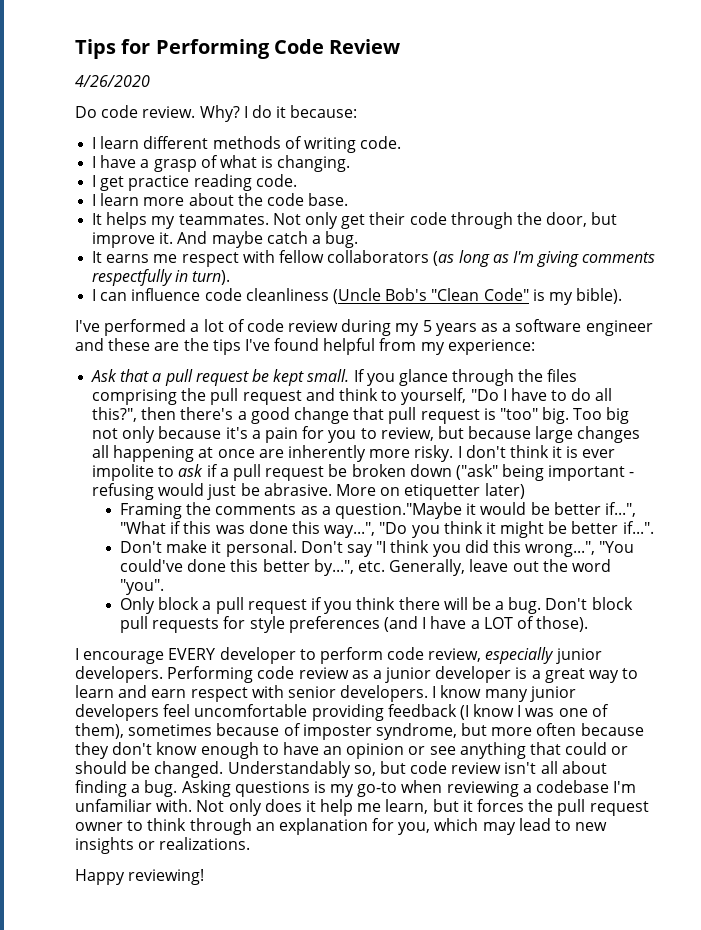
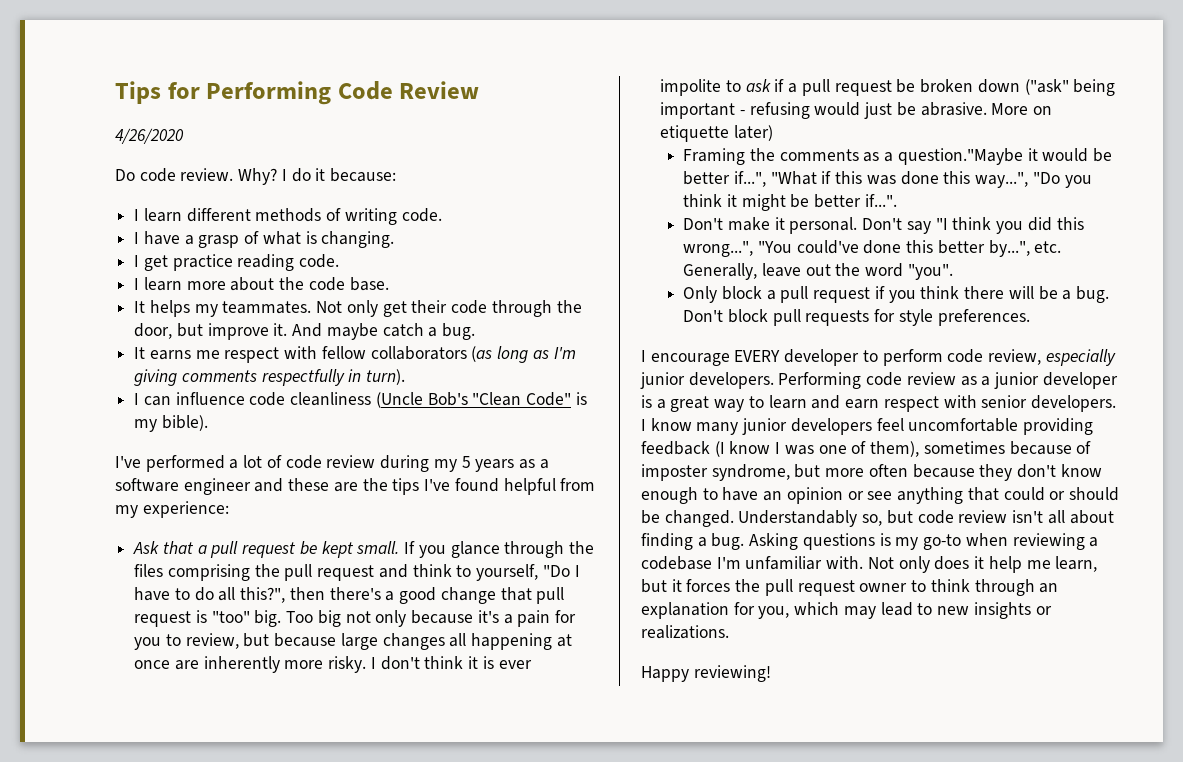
- More on etiquetter later)
+ More on etiquette later)
- Don't block pull requests for style preferences (and I have a LOT of those).
+ Don't block pull requests for style preferences.

